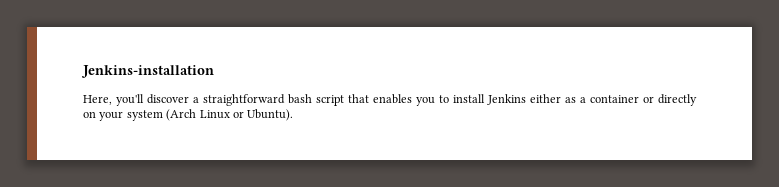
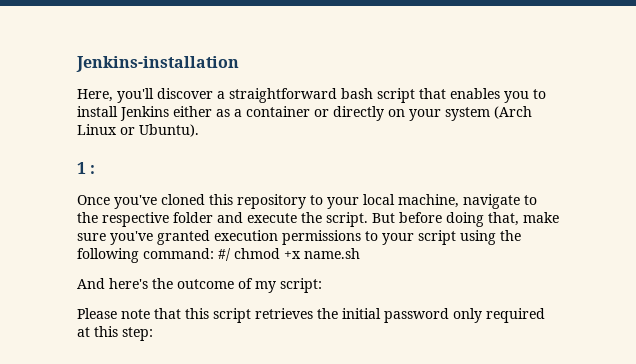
+ 1 :
+ Once you've cloned this repository to your local machine, navigate to the respective folder and execute the script. But before doing that, make sure you've granted execution permissions to your script using the following command: #/ chmod +x name.sh
+ And here's the outcome of my script:
+ Please note that this script retrieves the initial password only required at this step:

